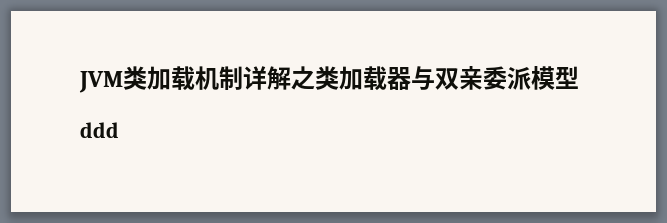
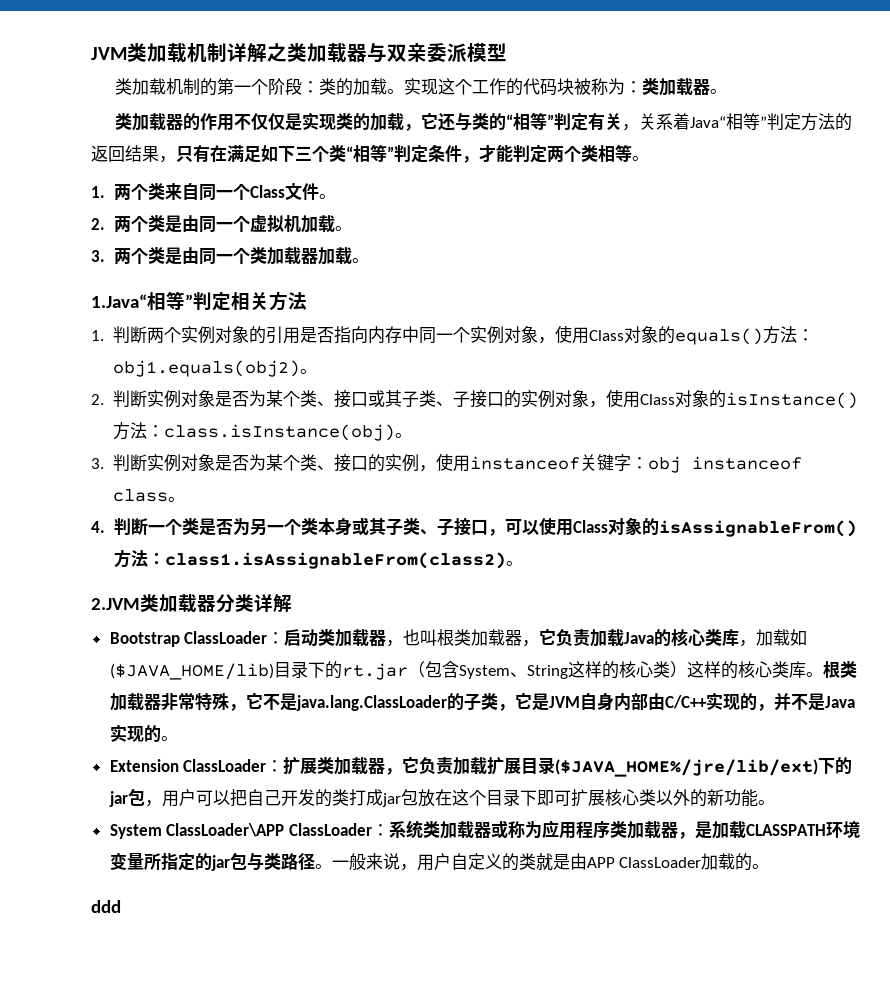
+ 类加载机制的第一个阶段：类的加载。实现这个工作的代码块被称为：类加载器。
+ 类加载器的作用不仅仅是实现类的加载，它还与类的“相等”判定有关，关系着Java“相等”判定方法的返回结果，只有在满足如下三个类“相等”判定条件，才能判定两个类相等。
+ 1.两个类来自同一个Class文件。
+ 2.两个类是由同一个虚拟机加载。
+ 3.两个类是由同一个类加载器加载。
+ 1.Java“相等”判定相关方法
+ 1.判断两个实例对象的引用是否指向内存中同一个实例对象，使用Class对象的equals()方法：obj1.equals(obj2)。
+ 2.判断实例对象是否为某个类、接口或其子类、子接口的实例对象，使用Class对象的isInstance()方法：class.isInstance(obj)。
+ 3.判断实例对象是否为某个类、接口的实例，使用instanceof关键字：obj instanceof class。
+ 4.判断一个类是否为另一个类本身或其子类、子接口，可以使用Class对象的isAssignableFrom()方法：class1.isAssignableFrom(class2)。
+ 2.JVM类加载器分类详解
+ Bootstrap ClassLoader：启动类加载器，也叫根类加载器，它负责加载Java的核心类库，加载如($JAVA_HOME/lib)目录下的rt.jar（包含System、String这样的核心类）这样的核心类库。根类加载器非常特殊，它不是java.lang.ClassLoader的子类，它是JVM自身内部由C/C++实现的，并不是Java实现的。
+ Extension ClassLoader：扩展类加载器，它负责加载扩展目录($JAVA_HOME%/jre/lib/ext)下的jar包，用户可以把自己开发的类打成jar包放在这个目录下即可扩展核心类以外的新功能。
+ System ClassLoader\APP ClassLoader：系统类加载器或称为应用程序类加载器，是加载CLASSPATH环境变量所指定的jar包与类路径。一般来说，用户自定义的类就是由APP ClassLoader加载的。

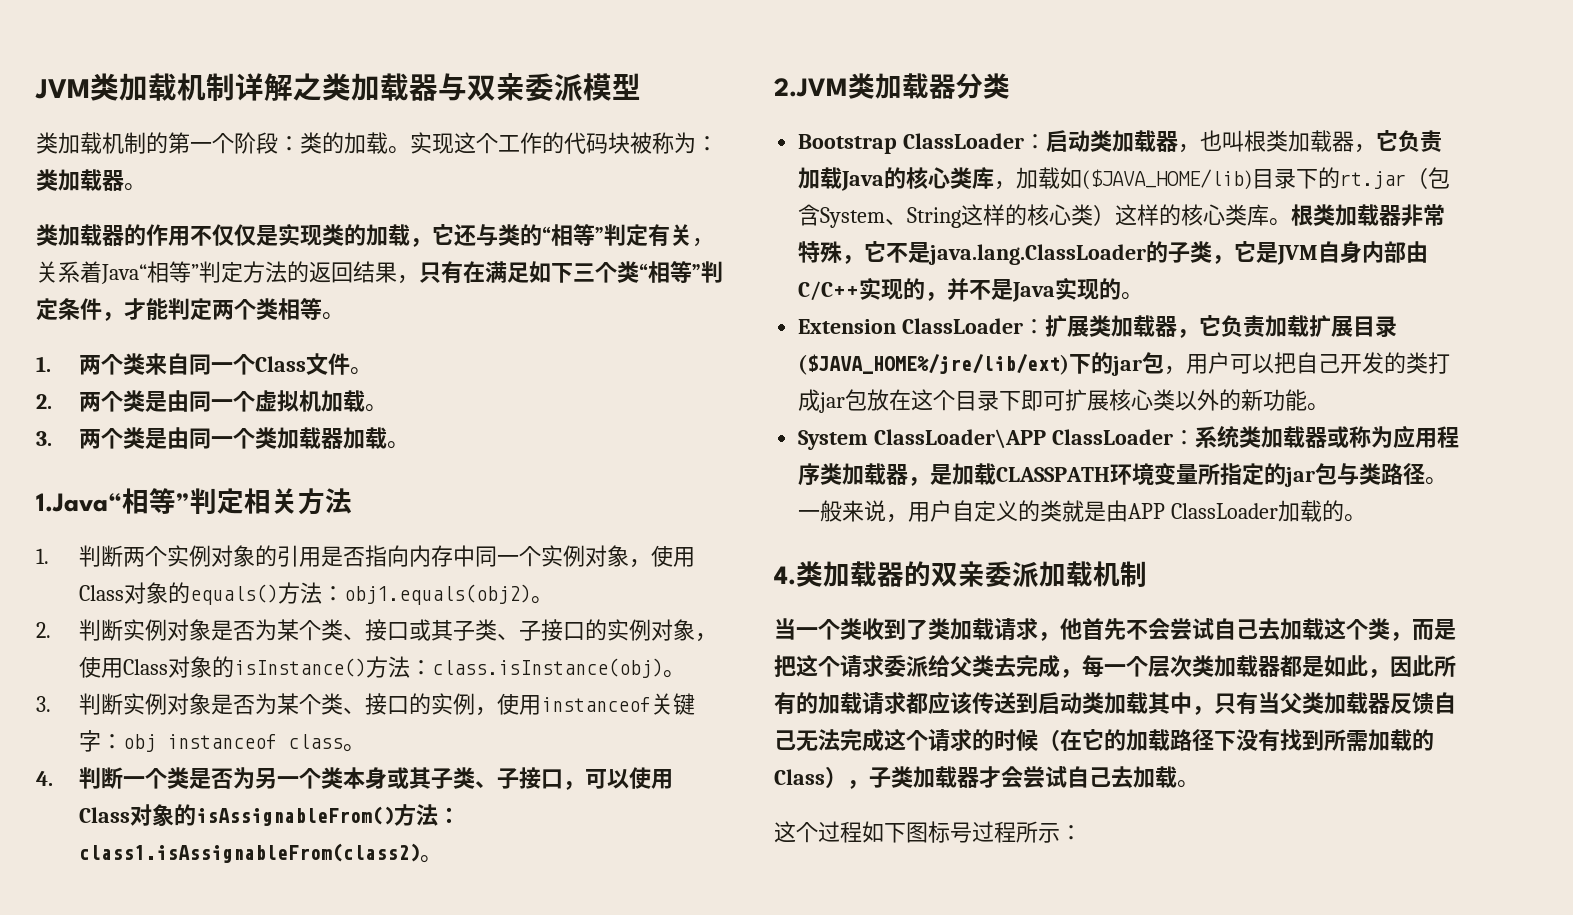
- 2.JVM类加载器分类详解
+ 2.JVM类加载器分类
- ddd
+ 4.类加载器的双亲委派加载机制
+ 当一个类收到了类加载请求，他首先不会尝试自己去加载这个类，而是把这个请求委派给父类去完成，每一个层次类加载器都是如此，因此所有的加载请求都应该传送到启动类加载其中，只有当父类加载器反馈自己无法完成这个请求的时候（在它的加载路径下没有找到所需加载的Class），子类加载器才会尝试自己去加载。
+ 这个过程如下图标号过程所示：

